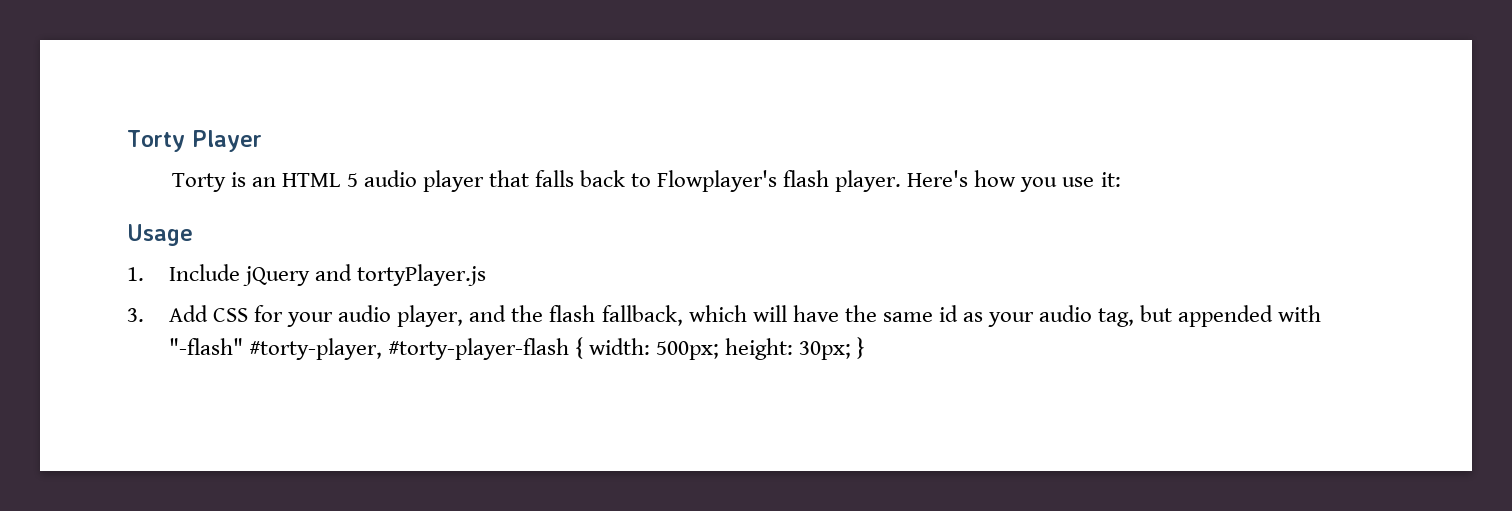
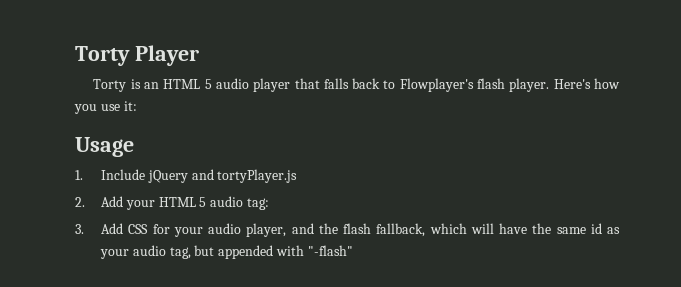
+ 2. Add your HTML 5 audio tag:
- 3. Add CSS for your audio player, and the flash fallback, which will have the same id as your audio tag, but appended with "-flash" #torty-player, #torty-player-flash { width: 500px; height: 30px; }
+ 3. Add CSS for your audio player, and the flash fallback, which will have the same id as your audio tag, but appended with "-flash"

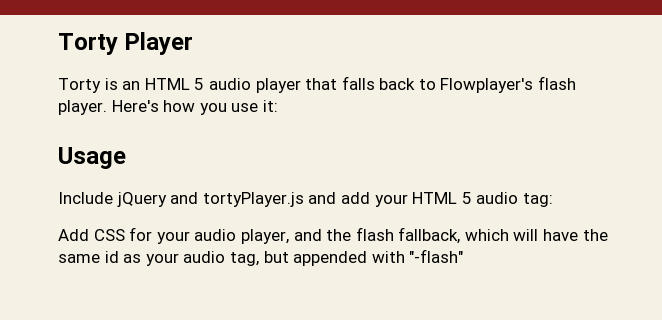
- 1. Include jQuery and tortyPlayer.js
- 2. Add your HTML 5 audio tag:
+ Include jQuery and tortyPlayer.js and add your HTML 5 audio tag:
- 3. Add CSS for your audio player, and the flash fallback, which will have the same id as your audio tag, but appended with "-flash"
+ Add CSS for your audio player, and the flash fallback, which will have the same id as your audio tag, but appended with "-flash"

